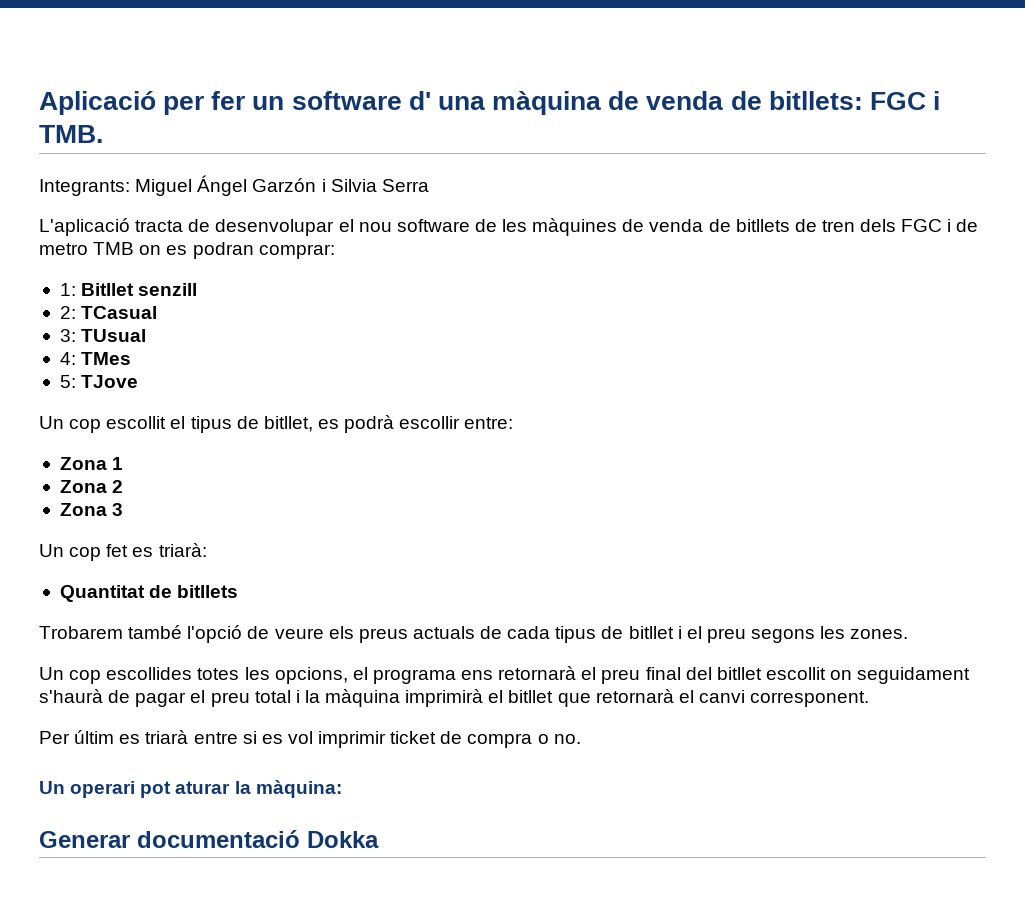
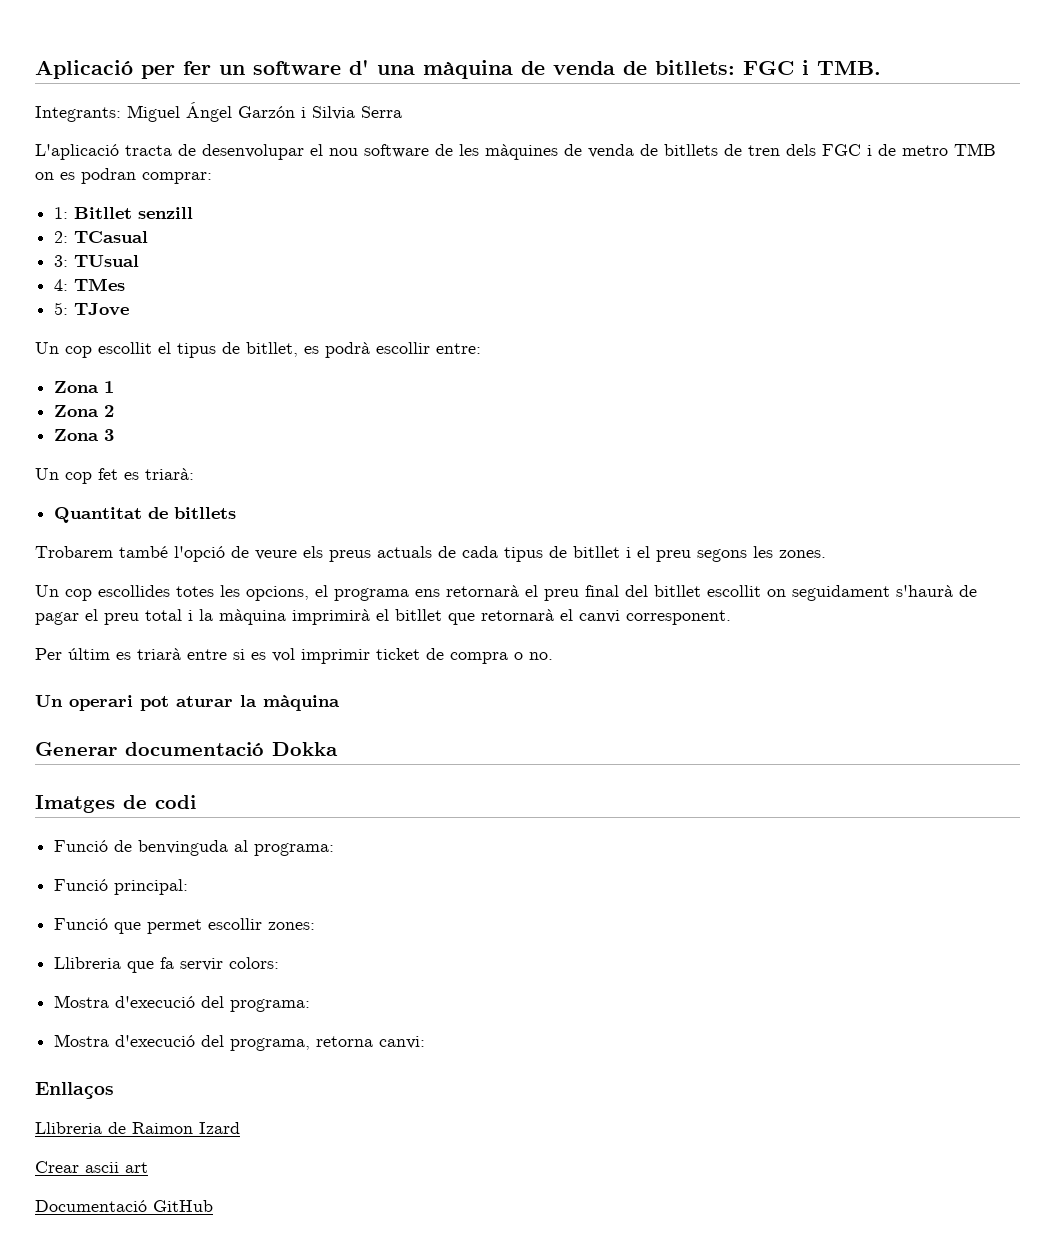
- Un operari pot aturar la màquina:
+ Un operari pot aturar la màquina
+ Imatges de codi
+ Funció de benvinguda al programa:
+ Funció principal:
+ Funció que permet escollir zones:
+ Llibreria que fa servir colors:
+ Mostra d'execució del programa:
+ Mostra d'execució del programa, retorna canvi:
+ Enllaços
+ Llibreria de Raimon Izard
+ Crear ascii art
+ Documentació GitHub

